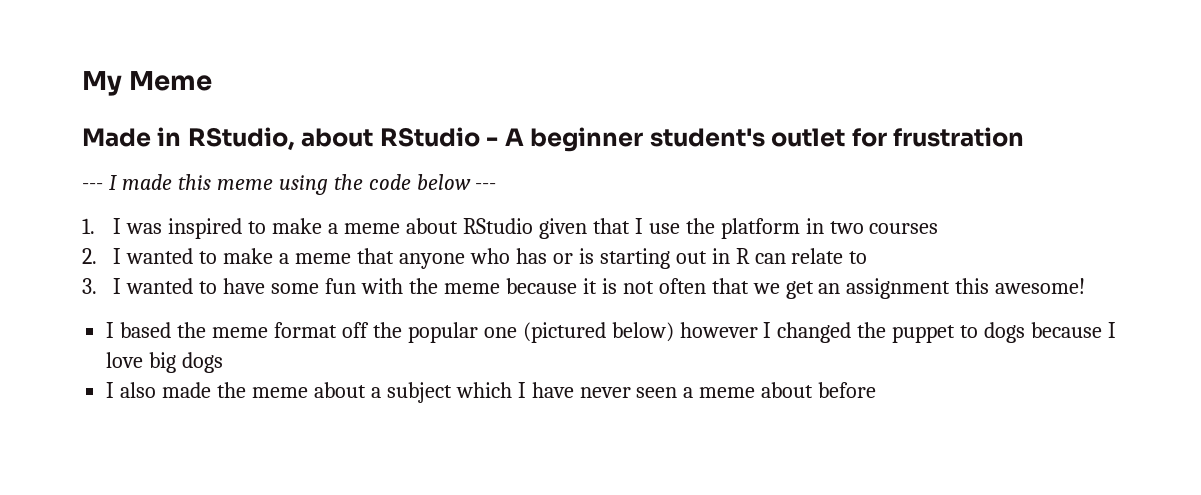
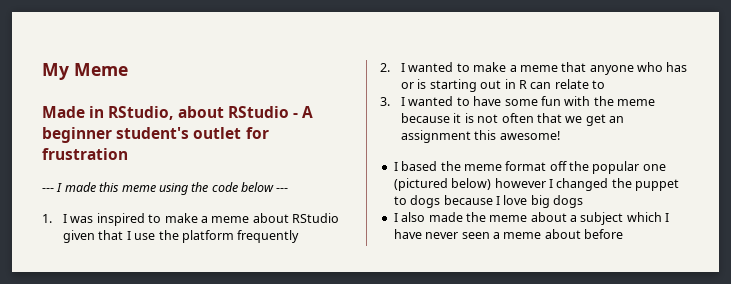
- 1. I was inspired to make a meme about RStudio given that I use the platform in two courses
+ 1. I was inspired to make a meme about RStudio given that I use the platform frequently

